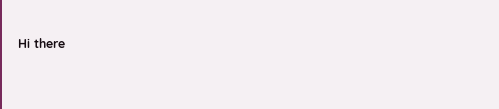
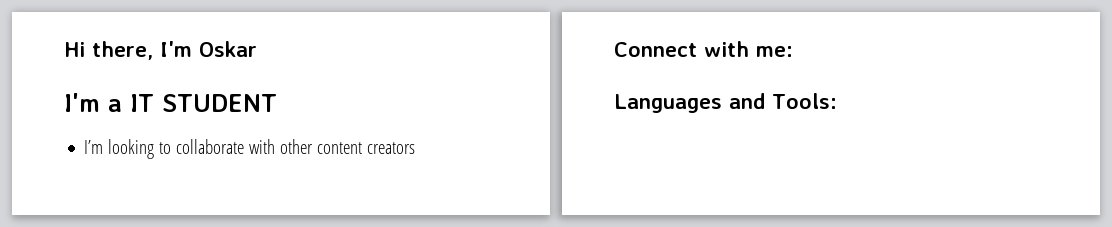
- Hi there
+ Hi there, I'm Oskar
+ I'm a IT STUDENT
+ I’m looking to collaborate with other content creators
+ Connect with me:
+ Languages and Tools:

